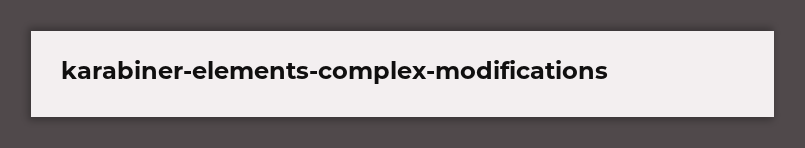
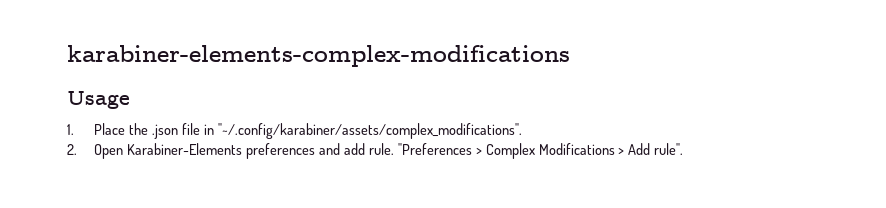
+ Usage
+ 1. Place the .json file in "~/.config/karabiner/assets/complex_modifications".
+ 2. Open Karabiner-Elements preferences and add rule. "Preferences > Complex Modifications > Add rule".

